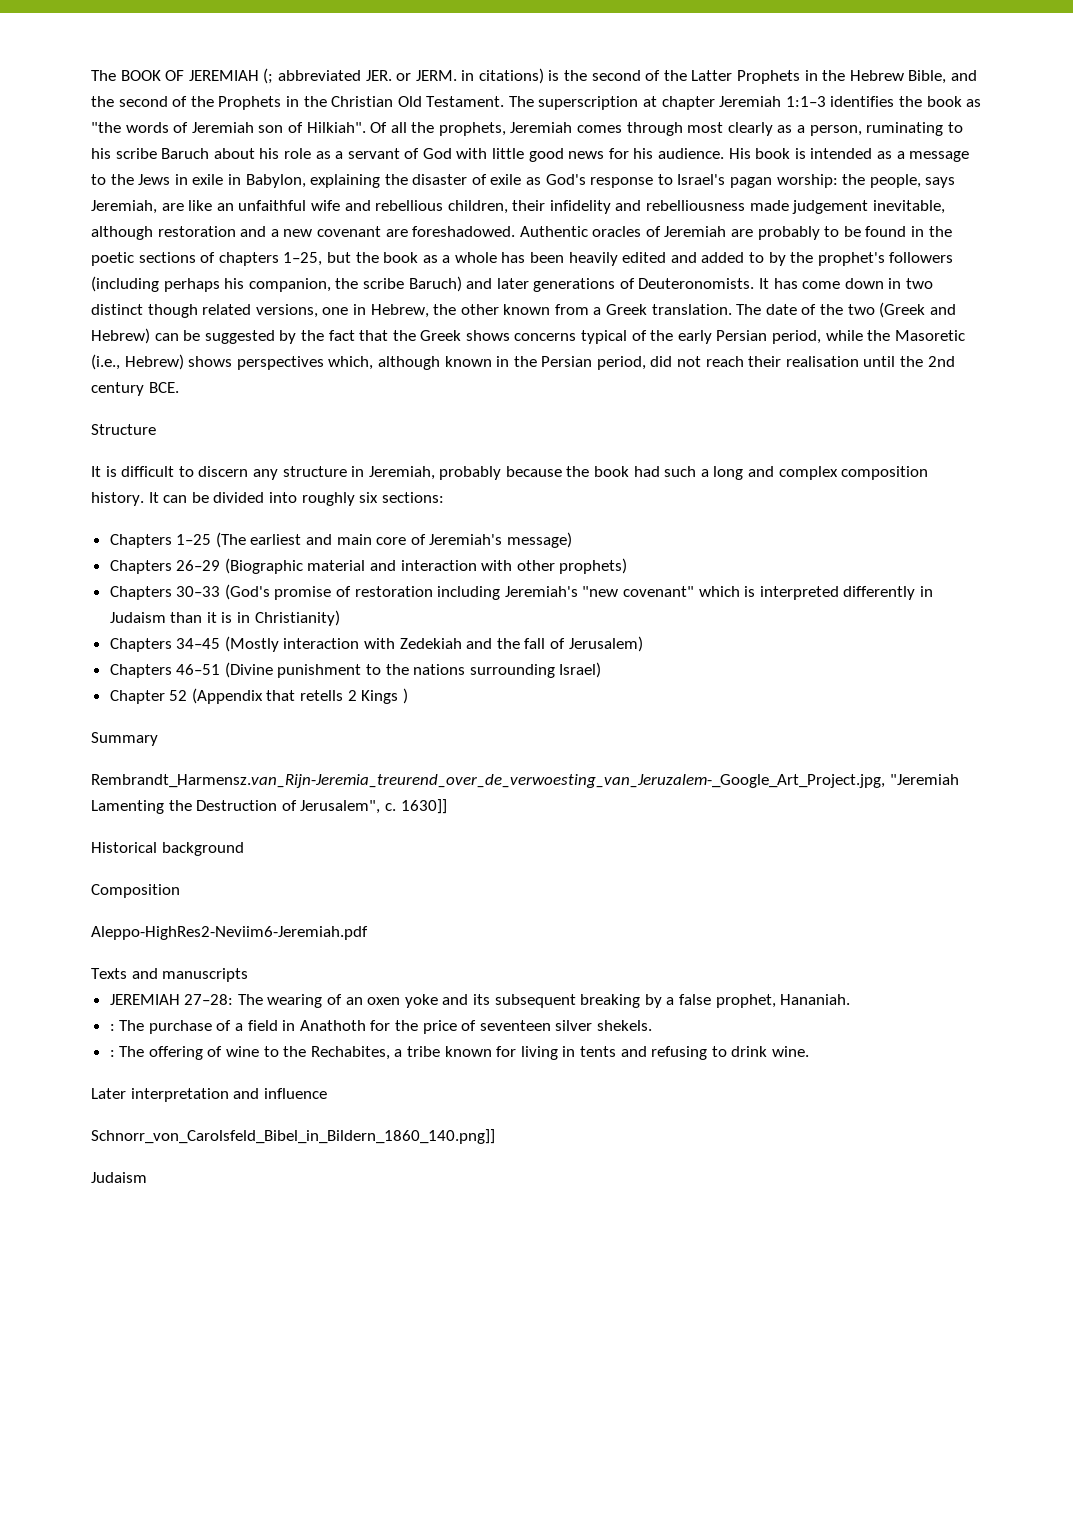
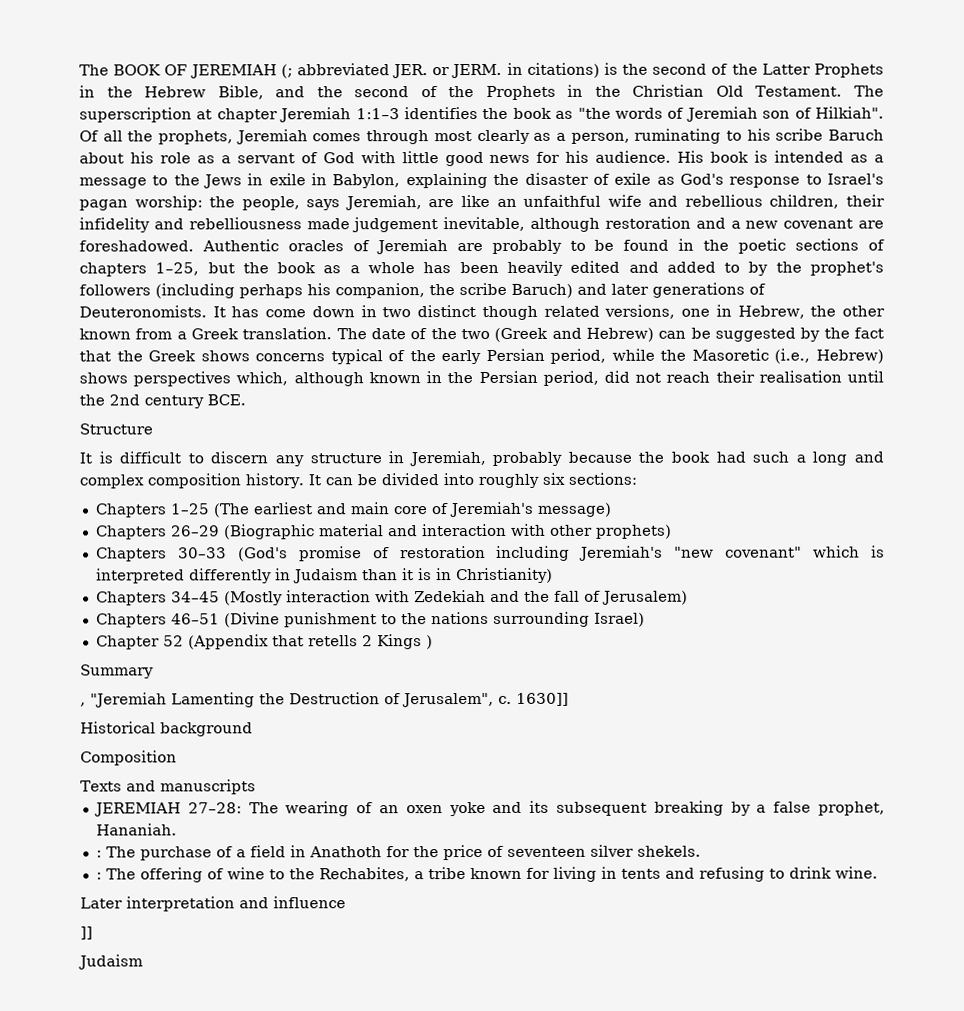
- Rembrandt_Harmensz.van_Rijn-Jeremia_treurend_over_de_verwoesting_van_Jeruzalem-_Google_Art_Project.jpg, "Jeremiah Lamenting the Destruction of Jerusalem", c.
+ , "Jeremiah Lamenting the Destruction of Jerusalem", c.
- Aleppo-HighRes2-Neviim6-Jeremiah.pdf
- Schnorr_von_Carolsfeld_Bibel_in_Bildern_1860_140.png]]
+ ]]

